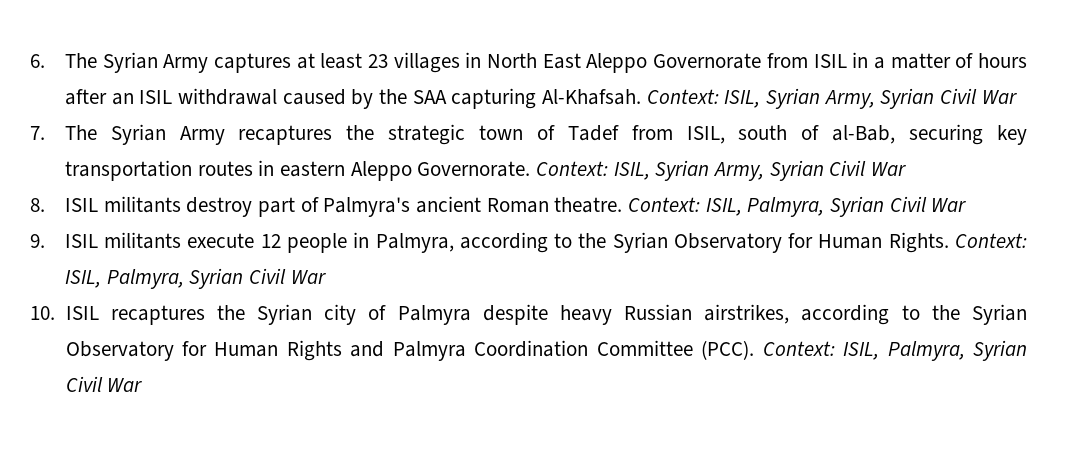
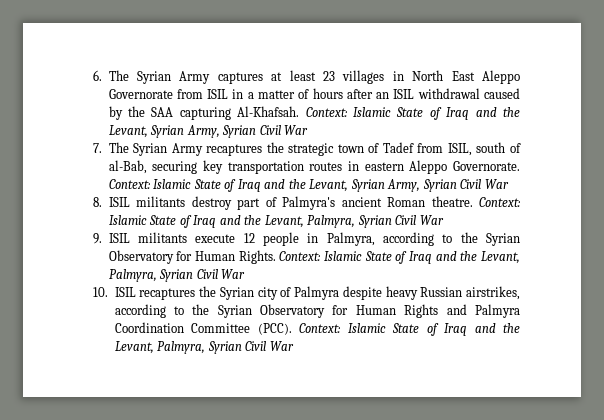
- 6. The Syrian Army captures at least 23 villages in North East Aleppo Governorate from ISIL in a matter of hours after an ISIL withdrawal caused by the SAA capturing Al-Khafsah. Context: ISIL, Syrian Army, Syrian Civil War
+ 6. The Syrian Army captures at least 23 villages in North East Aleppo Governorate from ISIL in a matter of hours after an ISIL withdrawal caused by the SAA capturing Al-Khafsah. Context: Islamic State of Iraq and the Levant, Syrian Army, Syrian Civil War
- 7. The Syrian Army recaptures the strategic town of Tadef from ISIL, south of al-Bab, securing key transportation routes in eastern Aleppo Governorate. Context: ISIL, Syrian Army, Syrian Civil War
+ 7. The Syrian Army recaptures the strategic town of Tadef from ISIL, south of al-Bab, securing key transportation routes in eastern Aleppo Governorate. Context: Islamic State of Iraq and the Levant, Syrian Army, Syrian Civil War
- 8. ISIL militants destroy part of Palmyra's ancient Roman theatre. Context: ISIL, Palmyra, Syrian Civil War
+ 8. ISIL militants destroy part of Palmyra's ancient Roman theatre. Context: Islamic State of Iraq and the Levant, Palmyra, Syrian Civil War
- 9. ISIL militants execute 12 people in Palmyra, according to the Syrian Observatory for Human Rights. Context: ISIL, Palmyra, Syrian Civil War
+ 9. ISIL militants execute 12 people in Palmyra, according to the Syrian Observatory for Human Rights. Context: Islamic State of Iraq and the Levant, Palmyra, Syrian Civil War
- 10. ISIL recaptures the Syrian city of Palmyra despite heavy Russian airstrikes, according to the Syrian Observatory for Human Rights and Palmyra Coordination Committee (PCC). Context: ISIL, Palmyra, Syrian Civil War
+ 10. ISIL recaptures the Syrian city of Palmyra despite heavy Russian airstrikes, according to the Syrian Observatory for Human Rights and Palmyra Coordination Committee (PCC). Context: Islamic State of Iraq and the Levant, Palmyra, Syrian Civil War

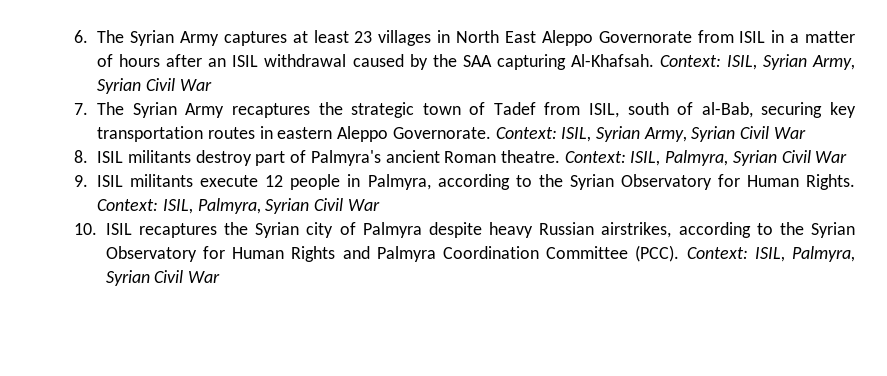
- 6. The Syrian Army captures at least 23 villages in North East Aleppo Governorate from ISIL in a matter of hours after an ISIL withdrawal caused by the SAA capturing Al-Khafsah. Context: Islamic State of Iraq and the Levant, Syrian Army, Syrian Civil War
+ 6. The Syrian Army captures at least 23 villages in North East Aleppo Governorate from ISIL in a matter of hours after an ISIL withdrawal caused by the SAA capturing Al-Khafsah. Context: ISIL, Syrian Army, Syrian Civil War
- 7. The Syrian Army recaptures the strategic town of Tadef from ISIL, south of al-Bab, securing key transportation routes in eastern Aleppo Governorate. Context: Islamic State of Iraq and the Levant, Syrian Army, Syrian Civil War
+ 7. The Syrian Army recaptures the strategic town of Tadef from ISIL, south of al-Bab, securing key transportation routes in eastern Aleppo Governorate. Context: ISIL, Syrian Army, Syrian Civil War
- 8. ISIL militants destroy part of Palmyra's ancient Roman theatre. Context: Islamic State of Iraq and the Levant, Palmyra, Syrian Civil War
+ 8. ISIL militants destroy part of Palmyra's ancient Roman theatre. Context: ISIL, Palmyra, Syrian Civil War
- 9. ISIL militants execute 12 people in Palmyra, according to the Syrian Observatory for Human Rights. Context: Islamic State of Iraq and the Levant, Palmyra, Syrian Civil War
+ 9. ISIL militants execute 12 people in Palmyra, according to the Syrian Observatory for Human Rights. Context: ISIL, Palmyra, Syrian Civil War
- 10. ISIL recaptures the Syrian city of Palmyra despite heavy Russian airstrikes, according to the Syrian Observatory for Human Rights and Palmyra Coordination Committee (PCC). Context: Islamic State of Iraq and the Levant, Palmyra, Syrian Civil War
+ 10. ISIL recaptures the Syrian city of Palmyra despite heavy Russian airstrikes, according to the Syrian Observatory for Human Rights and Palmyra Coordination Committee (PCC). Context: ISIL, Palmyra, Syrian Civil War

